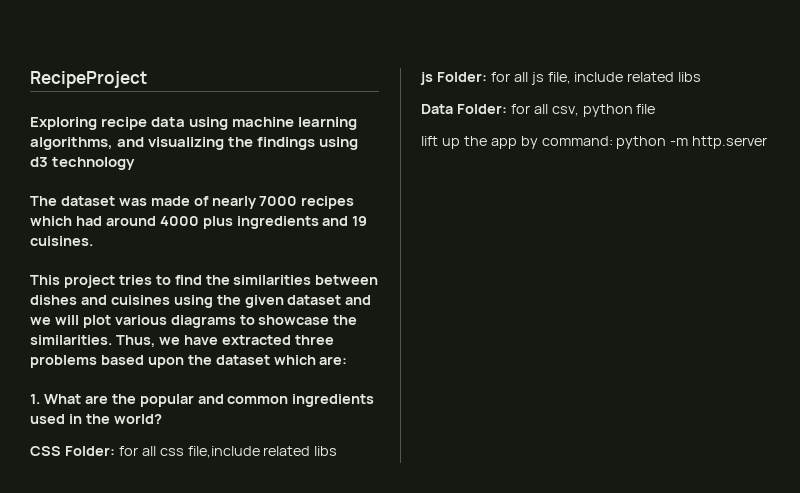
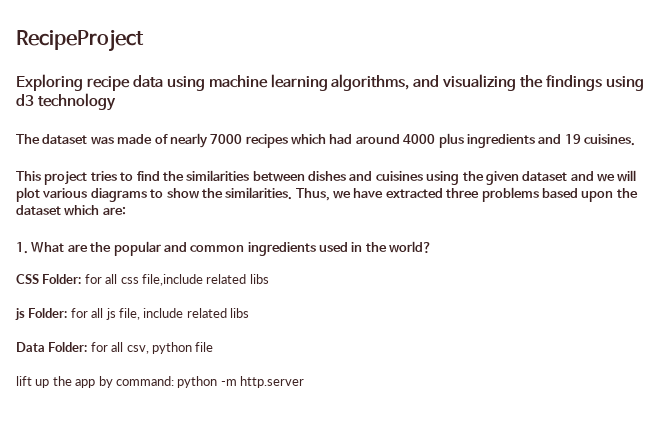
- This project tries to find the similarities between dishes and cuisines using the given dataset and we will plot various diagrams to showcase the similarities.
+ This project tries to find the similarities between dishes and cuisines using the given dataset and we will plot various diagrams to show the similarities.

